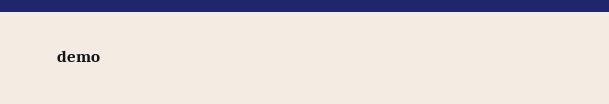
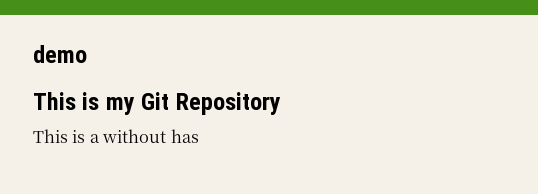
+ This is my Git Repository
+ This is a without has

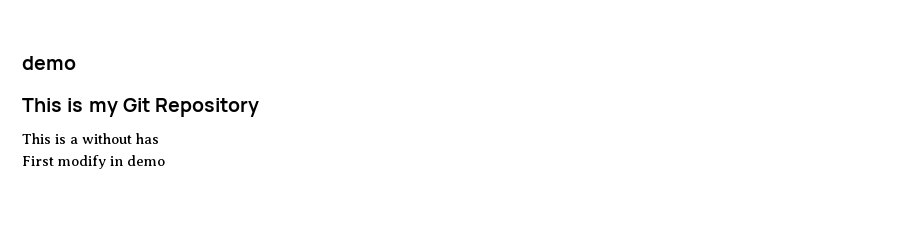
+ First modify in demo

